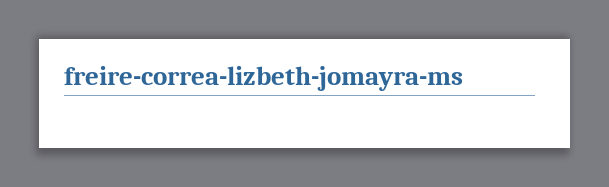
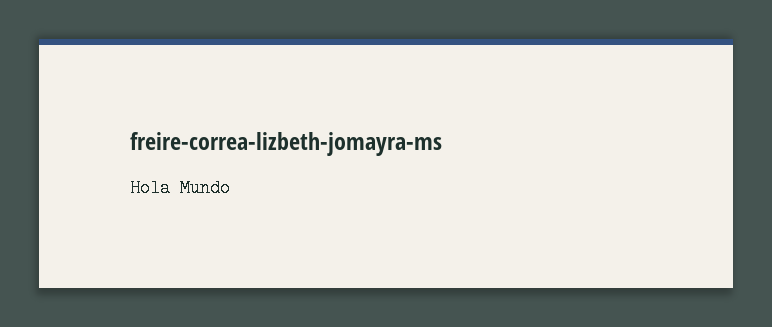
+ Hola Mundo

